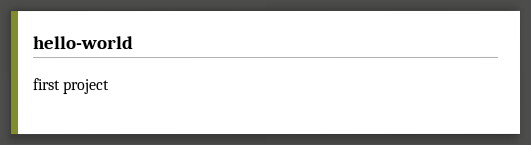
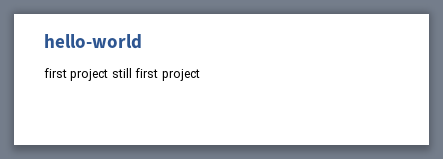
- first project
+ first project still first project

